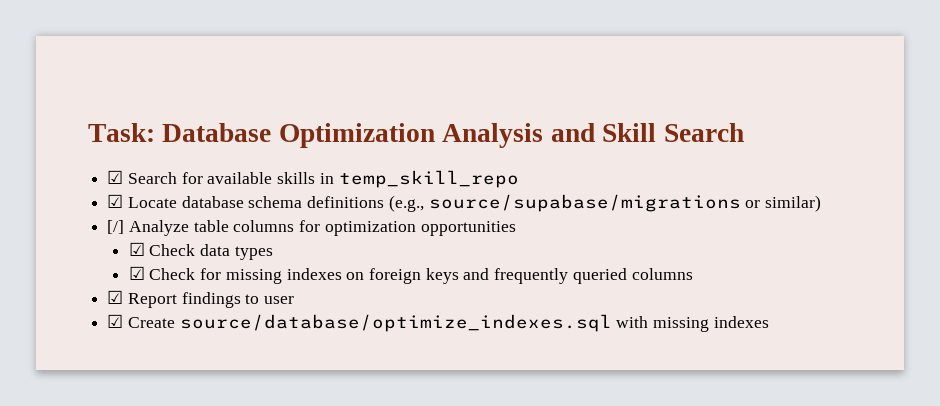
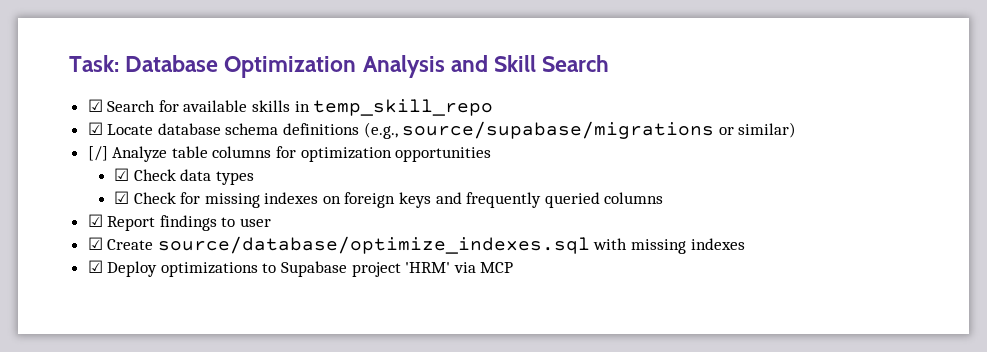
+ ☑ Deploy optimizations to Supabase project 'HRM' via MCP

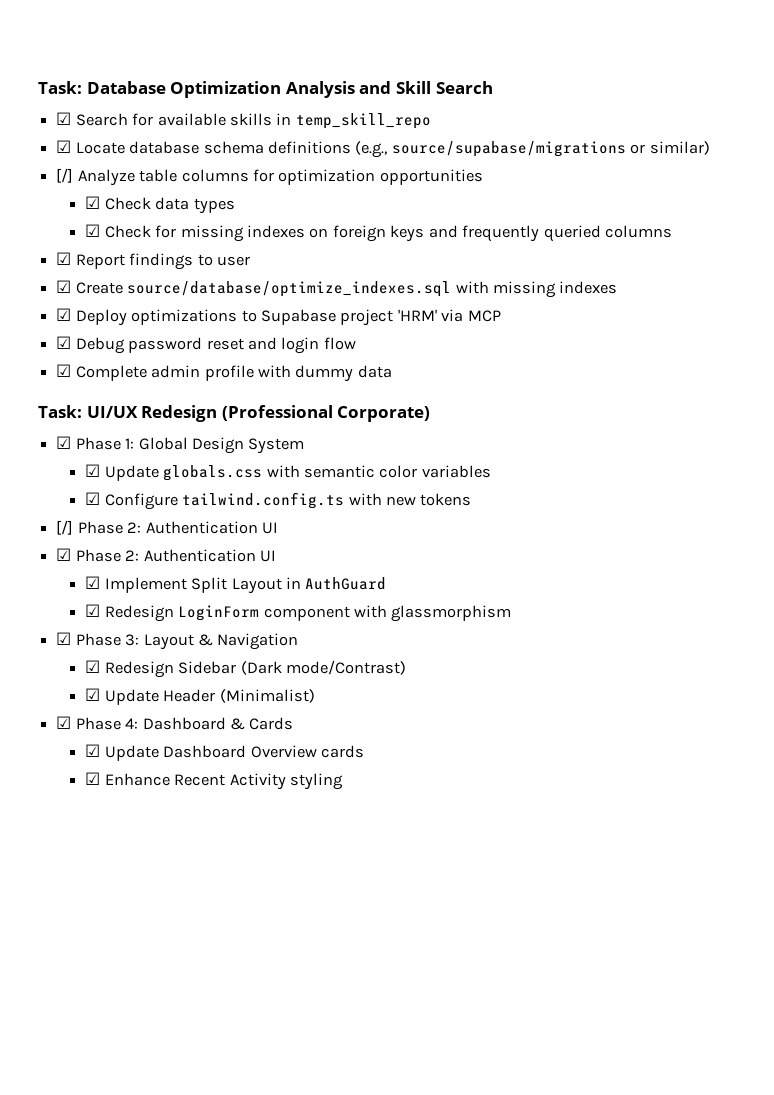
+ ☑ Debug password reset and login flow
+ ☑ Complete admin profile with dummy data
+ Task: UI/UX Redesign (Professional Corporate)
+ ☑ Phase 1: Global Design System
+ ☑ Update globals.css with semantic color variables
+ ☑ Configure tailwind.config.ts with new tokens
+ [/] Phase 2: Authentication UI
+ ☑ Phase 2: Authentication UI
+ ☑ Implement Split Layout in AuthGuard
+ ☑ Redesign LoginForm component with glassmorphism
+ ☑ Phase 3: Layout & Navigation
+ ☑ Redesign Sidebar (Dark mode/Contrast)
+ ☑ Update Header (Minimalist)
+ ☑ Phase 4: Dashboard & Cards
+ ☑ Update Dashboard Overview cards
+ ☑ Enhance Recent Activity styling

